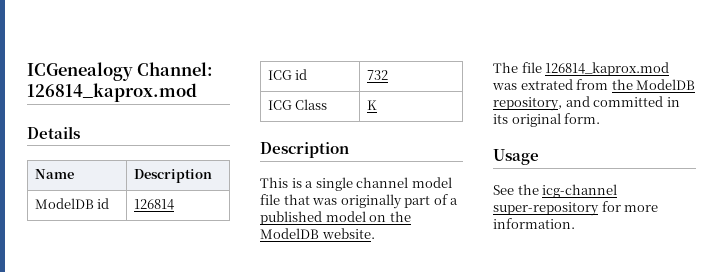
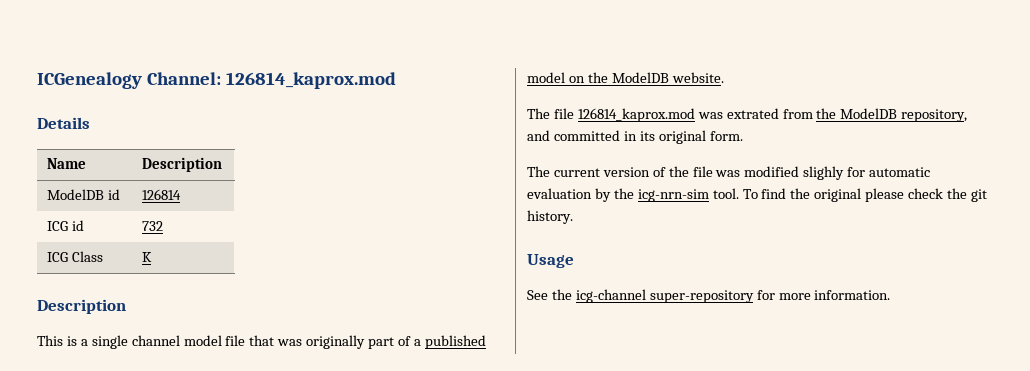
+ The current version of the file was modified slighly for automatic evaluation by the icg-nrn-sim tool. To find the original please check the git history.

